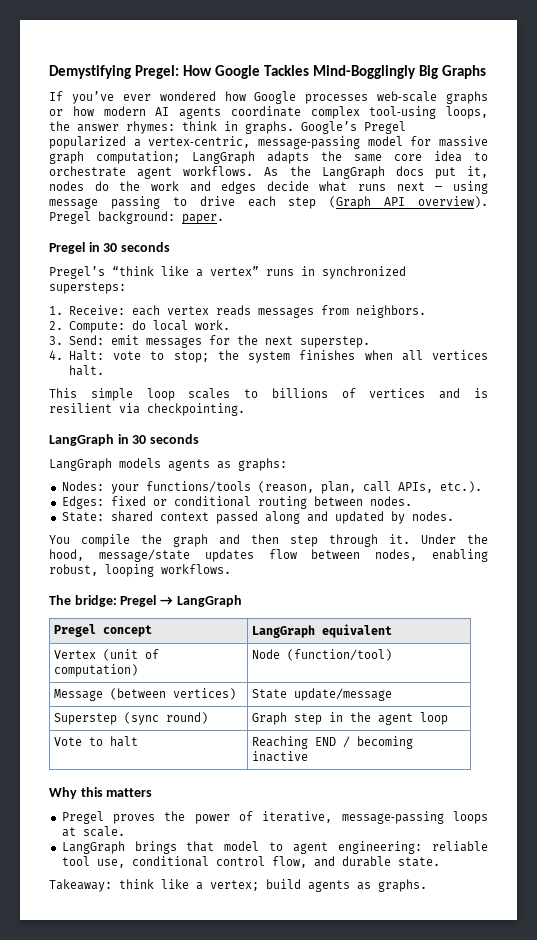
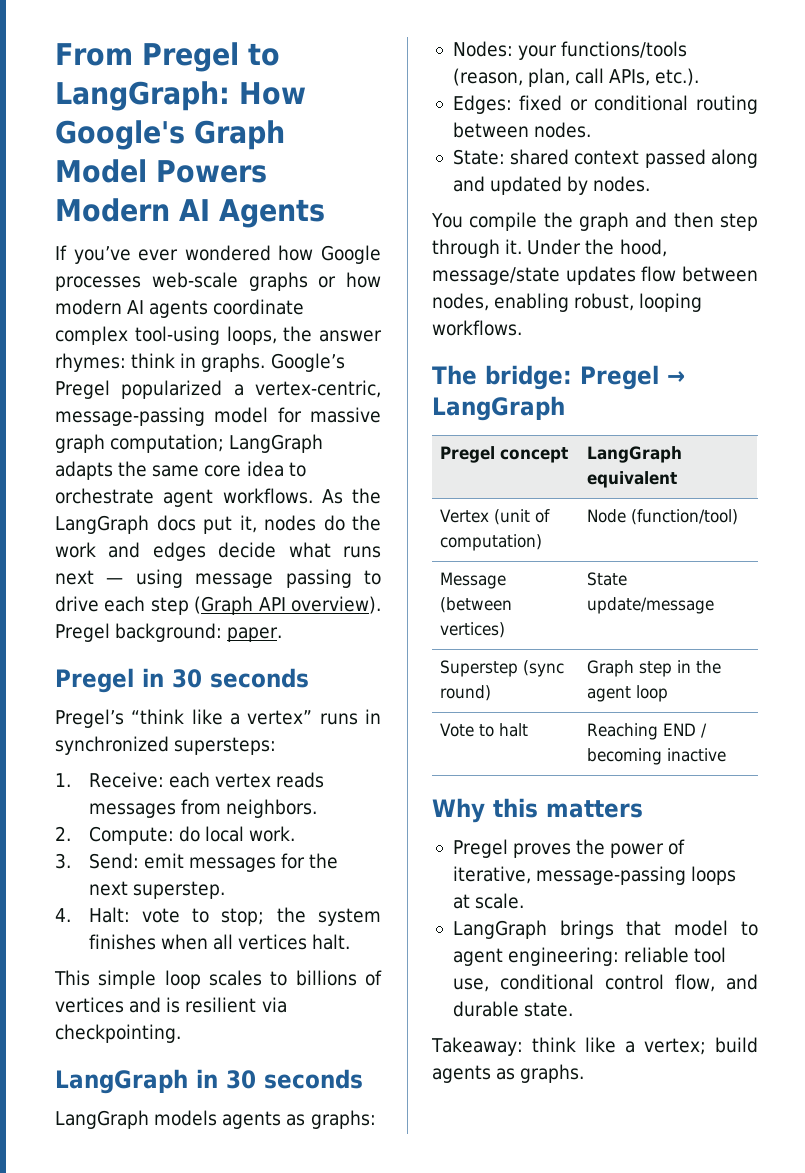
- Demystifying Pregel: How Google Tackles Mind-Bogglingly Big Graphs
+ From Pregel to LangGraph: How Google's Graph Model Powers Modern AI Agents

